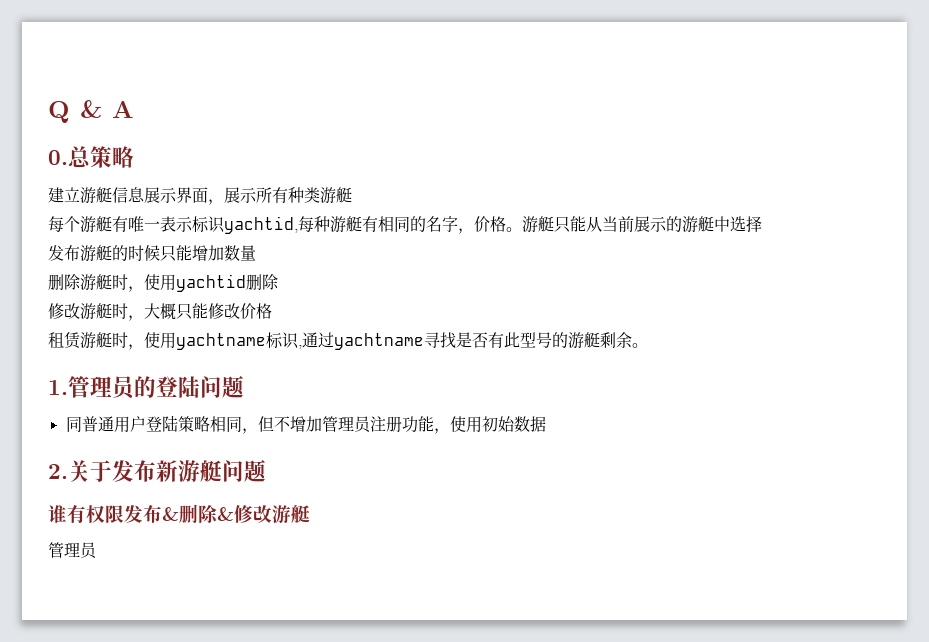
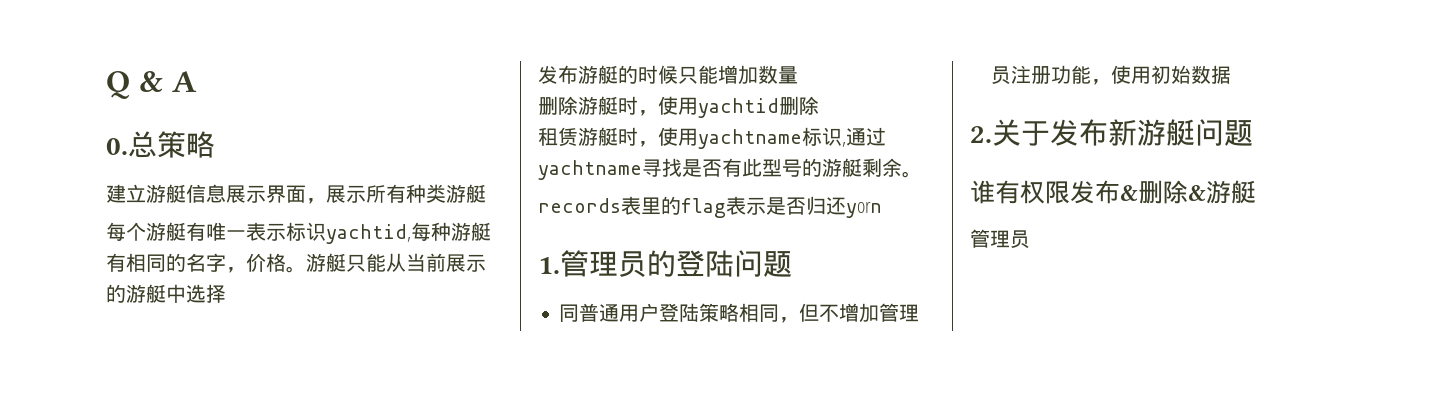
- 修改游艇时，大概只能修改价格
+ records表里的flag表示是否归还yorn
- 谁有权限发布&删除&修改游艇
+ 谁有权限发布&删除&游艇

